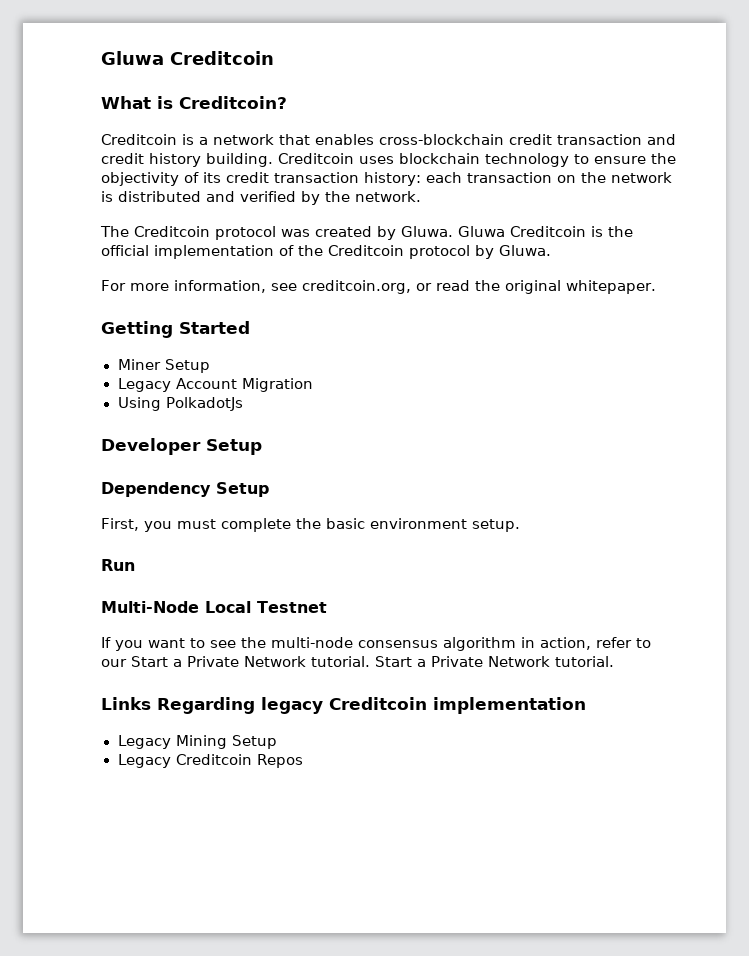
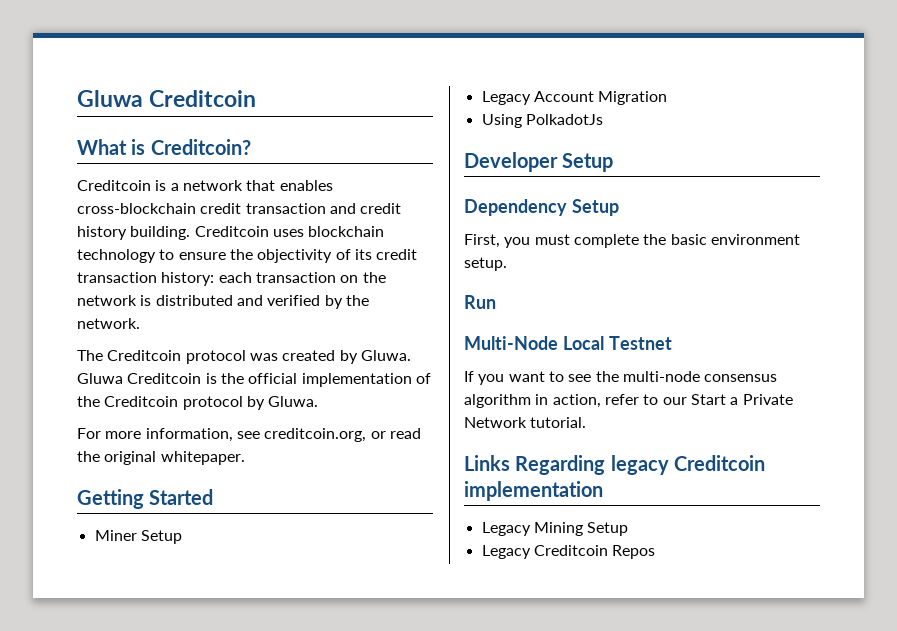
- If you want to see the multi-node consensus algorithm in action, refer to our Start a Private Network tutorial. Start a Private Network tutorial.
+ If you want to see the multi-node consensus algorithm in action, refer to our Start a Private Network tutorial.

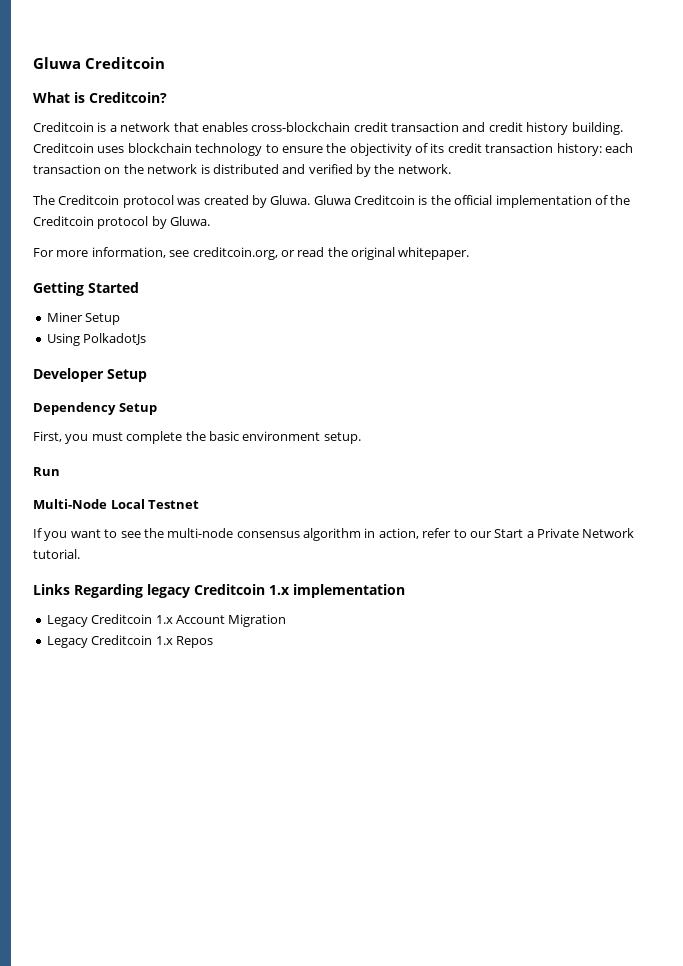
- Legacy Account Migration
- Links Regarding legacy Creditcoin implementation
+ Links Regarding legacy Creditcoin 1.x implementation
- Legacy Mining Setup
- Legacy Creditcoin Repos
+ Legacy Creditcoin 1.x Account Migration
+ Legacy Creditcoin 1.x Repos

